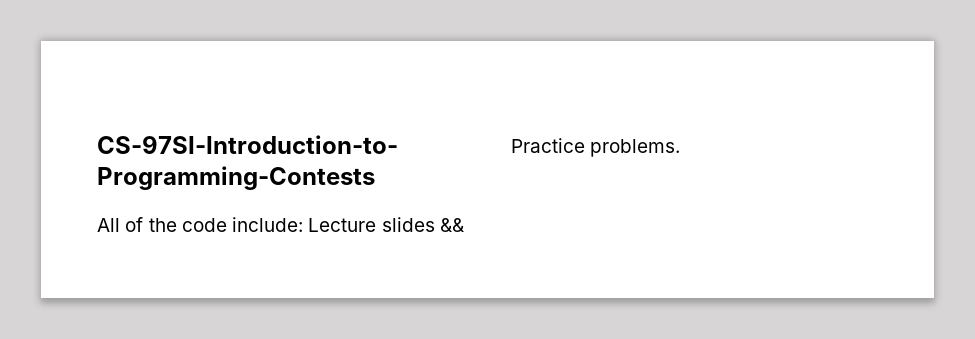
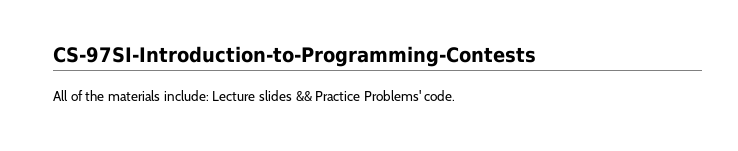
- All of the code include: Lecture slides && Practice problems.
+ All of the materials include: Lecture slides && Practice Problems' code.

